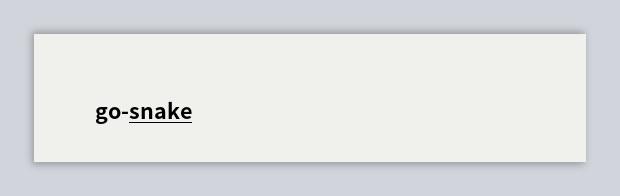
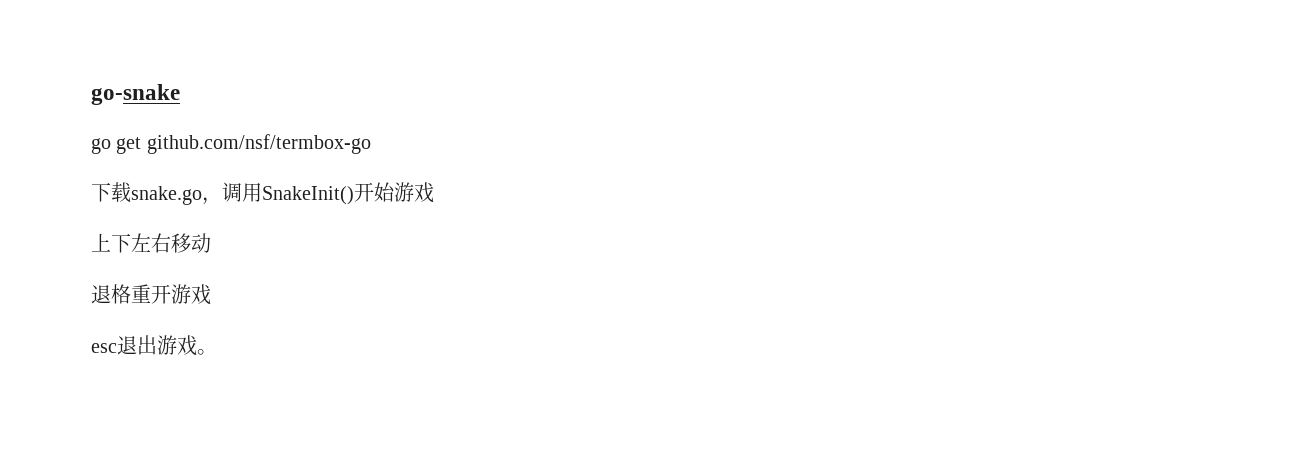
+ go get github.com/nsf/termbox-go
+ 下载snake.go，调用SnakeInit()开始游戏
+ 上下左右移动
+ 退格重开游戏
+ esc退出游戏。

